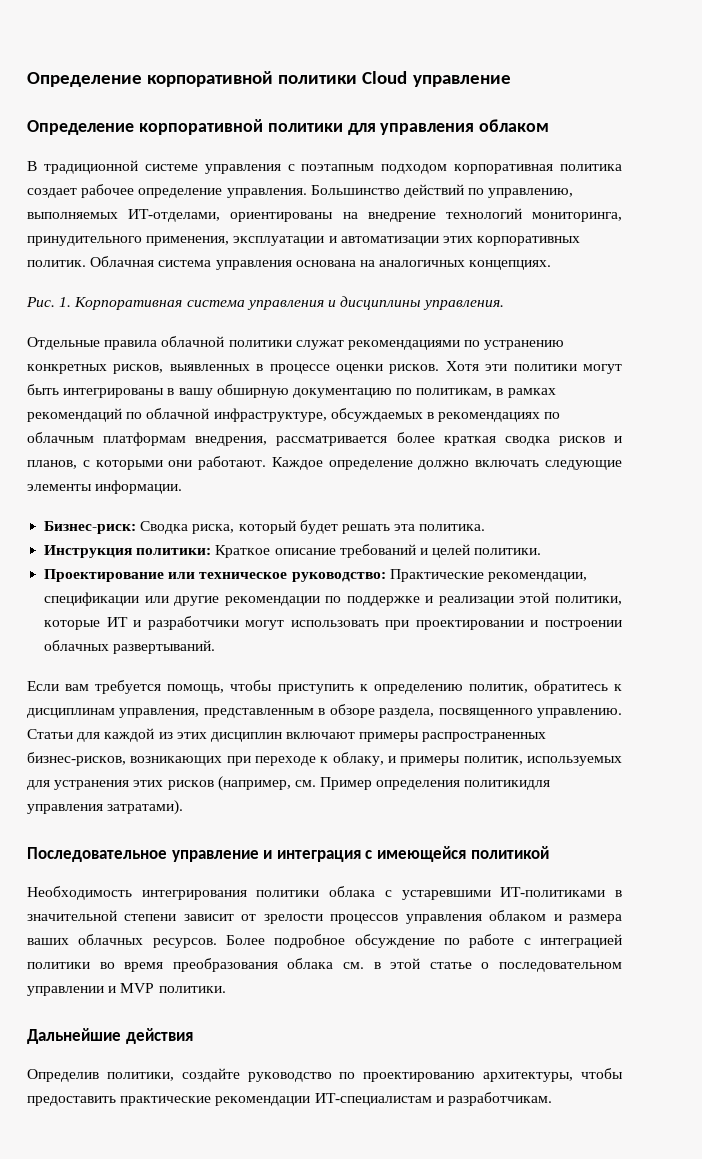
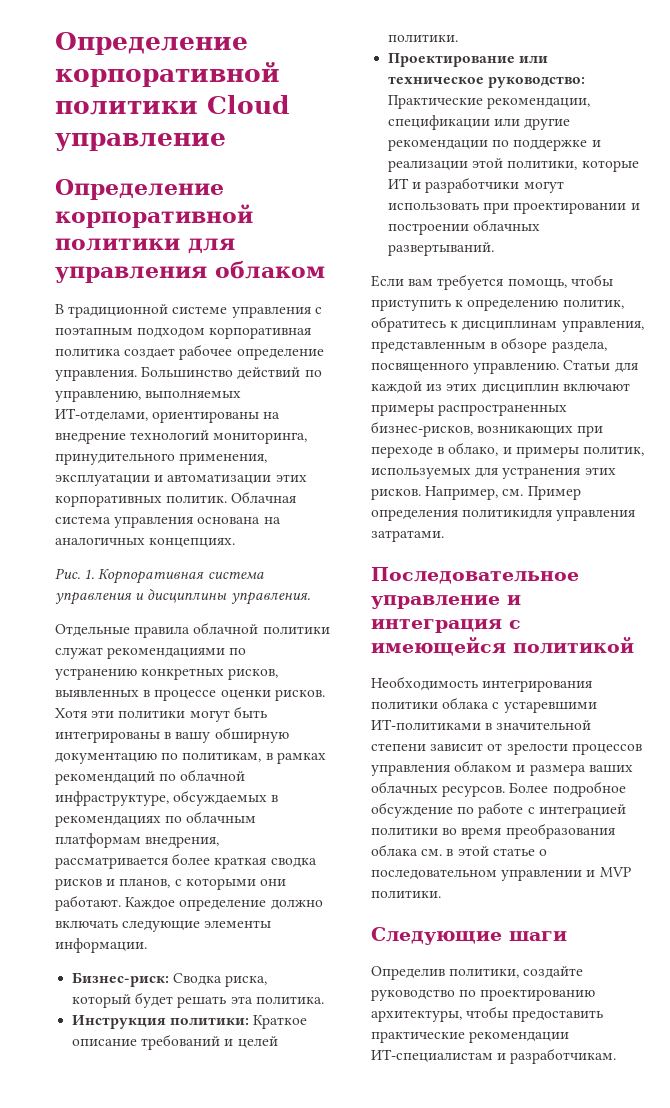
- Статьи для каждой из этих дисциплин включают примеры распространенных бизнес-рисков, возникающих при переходе к облаку, и примеры политик, используемых для устранения этих рисков (например, см. Пример определения политикидля управления затратами).
+ Статьи для каждой из этих дисциплин включают примеры распространенных бизнес-рисков, возникающих при переходе в облако, и примеры политик, используемых для устранения этих рисков. Например, см. Пример определения политикидля управления затратами.
- Дальнейшие действия
+ Следующие шаги

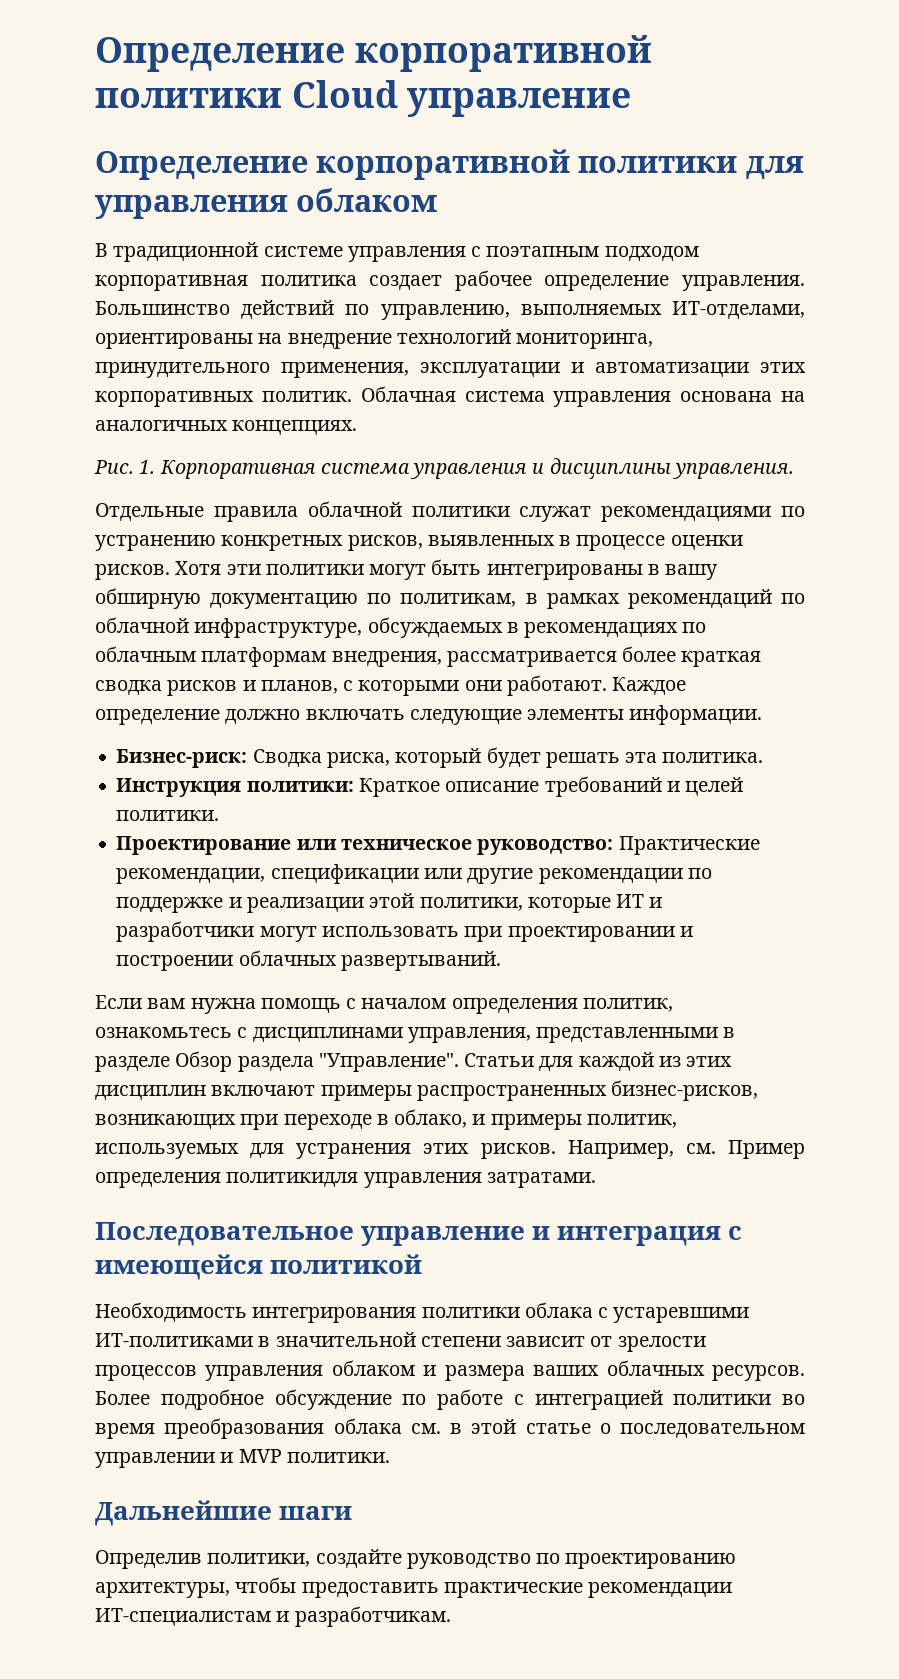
- Если вам требуется помощь, чтобы приступить к определению политик, обратитесь к дисциплинам управления, представленным в обзоре раздела, посвященного управлению.
+ Если вам нужна помощь с началом определения политик, ознакомьтесь с дисциплинами управления, представленными в разделе Обзор раздела "Управление".
- Следующие шаги
+ Дальнейшие шаги

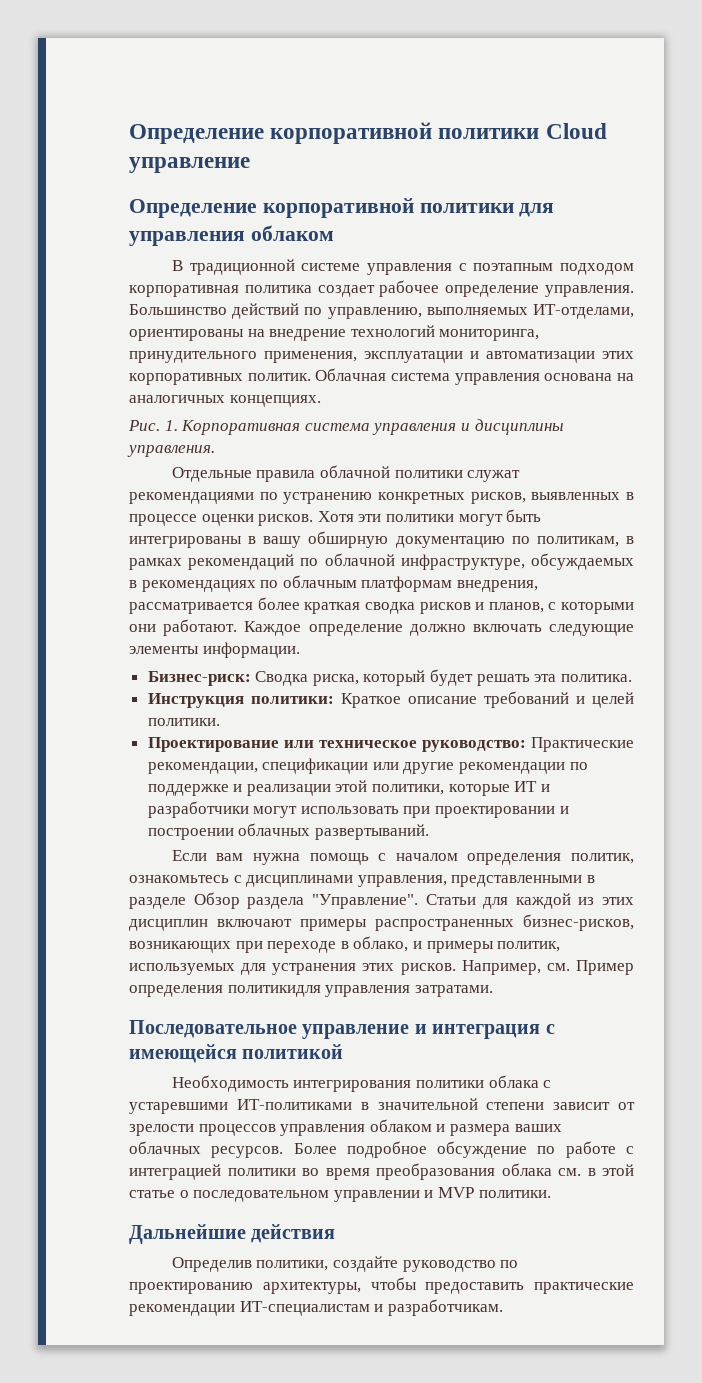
- Дальнейшие шаги
+ Дальнейшие действия

